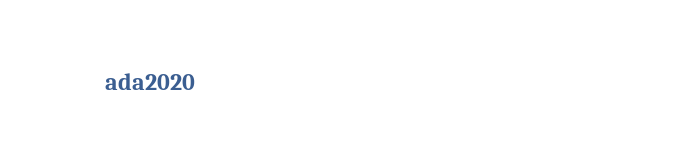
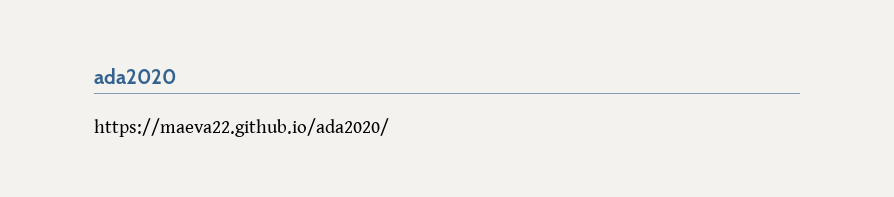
+ https://maeva22.github.io/ada2020/

